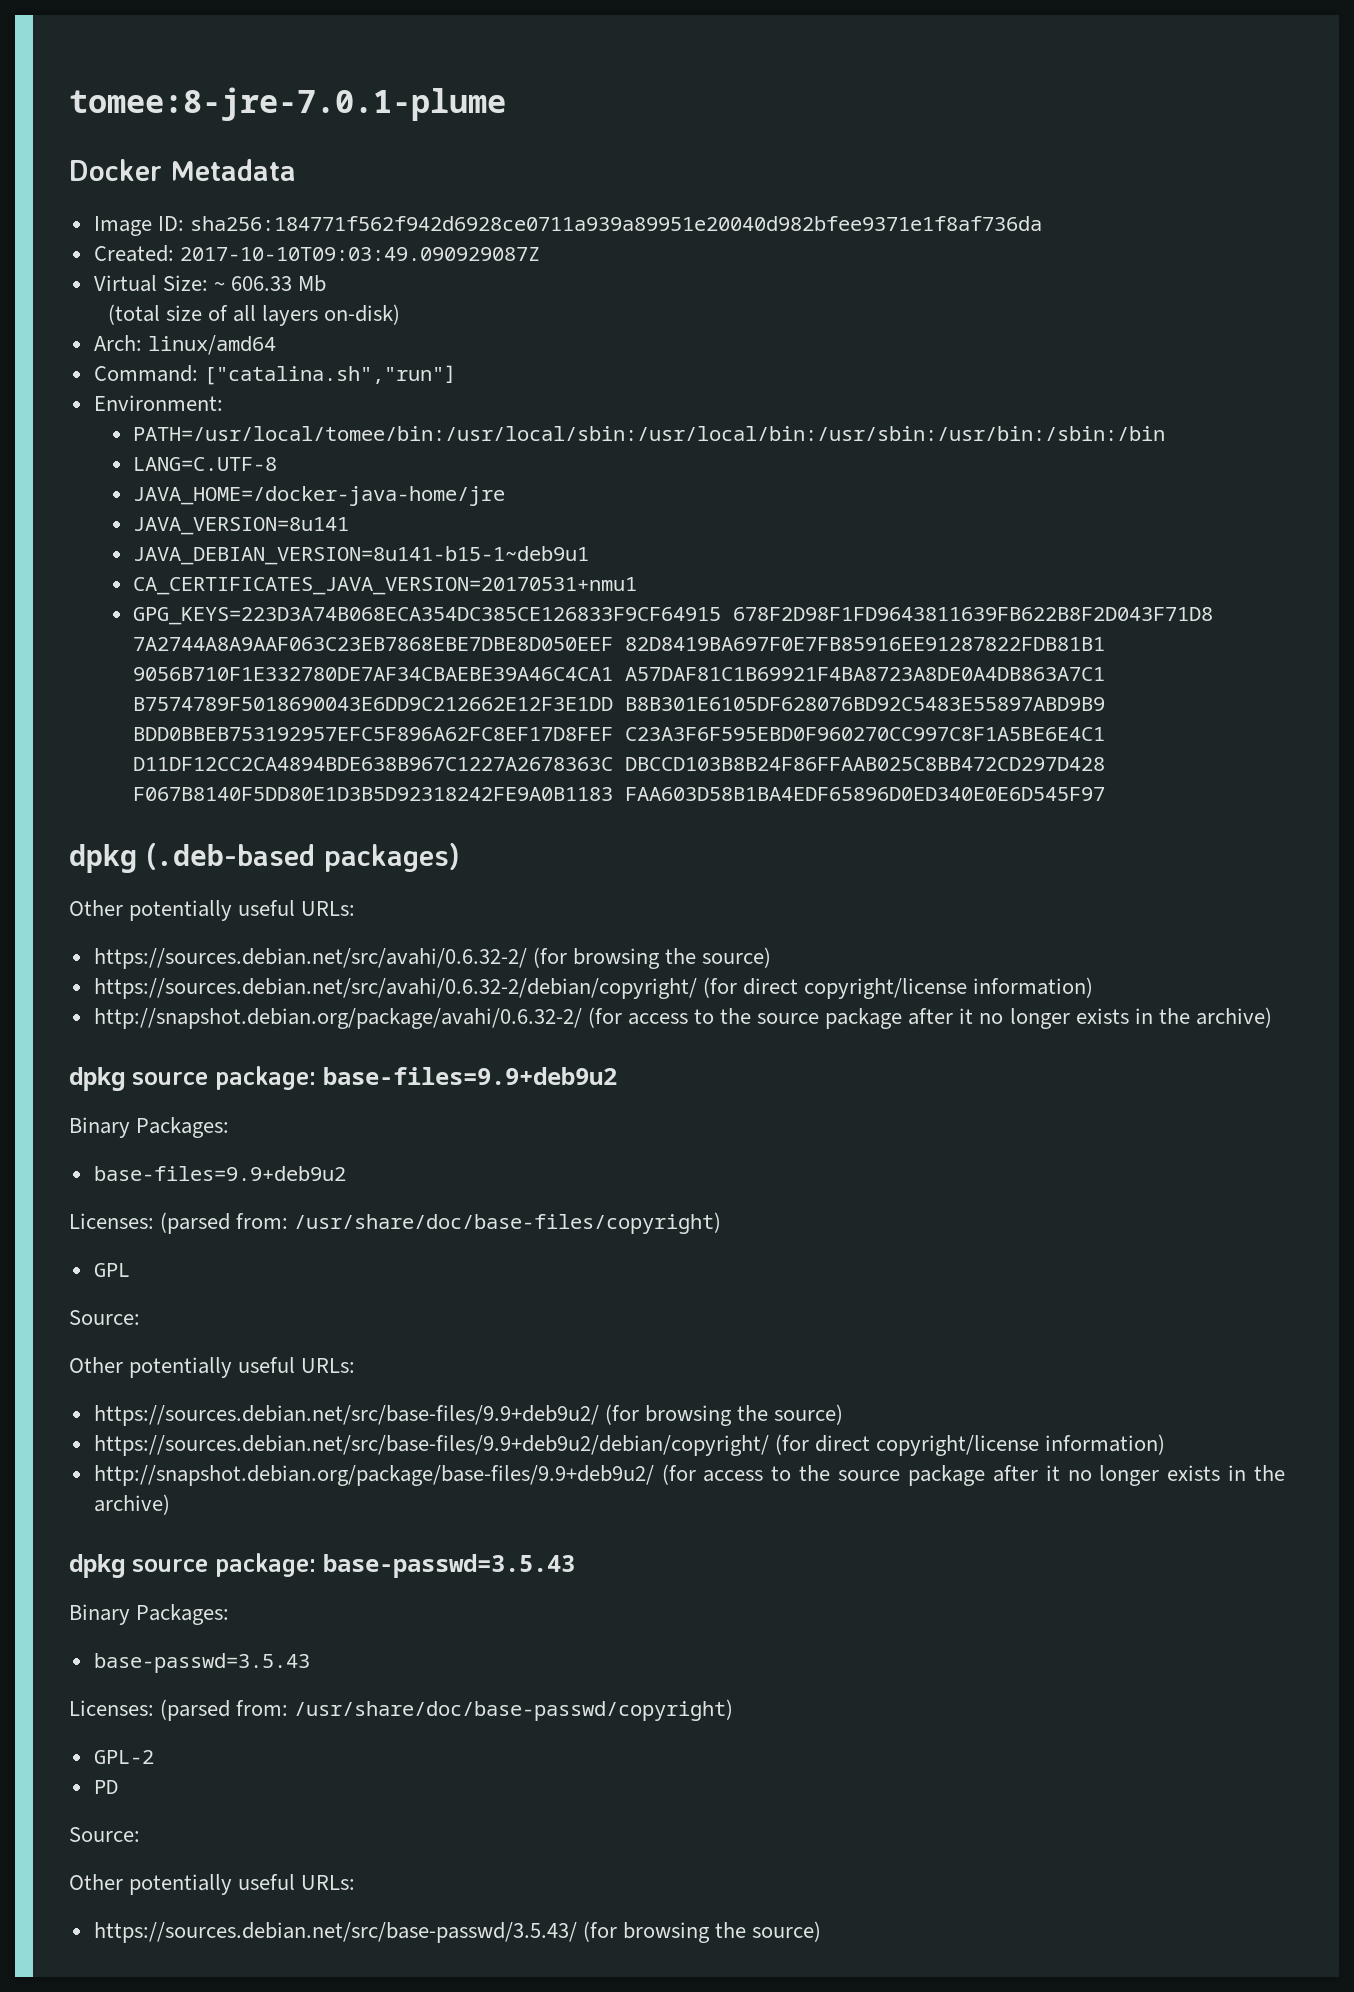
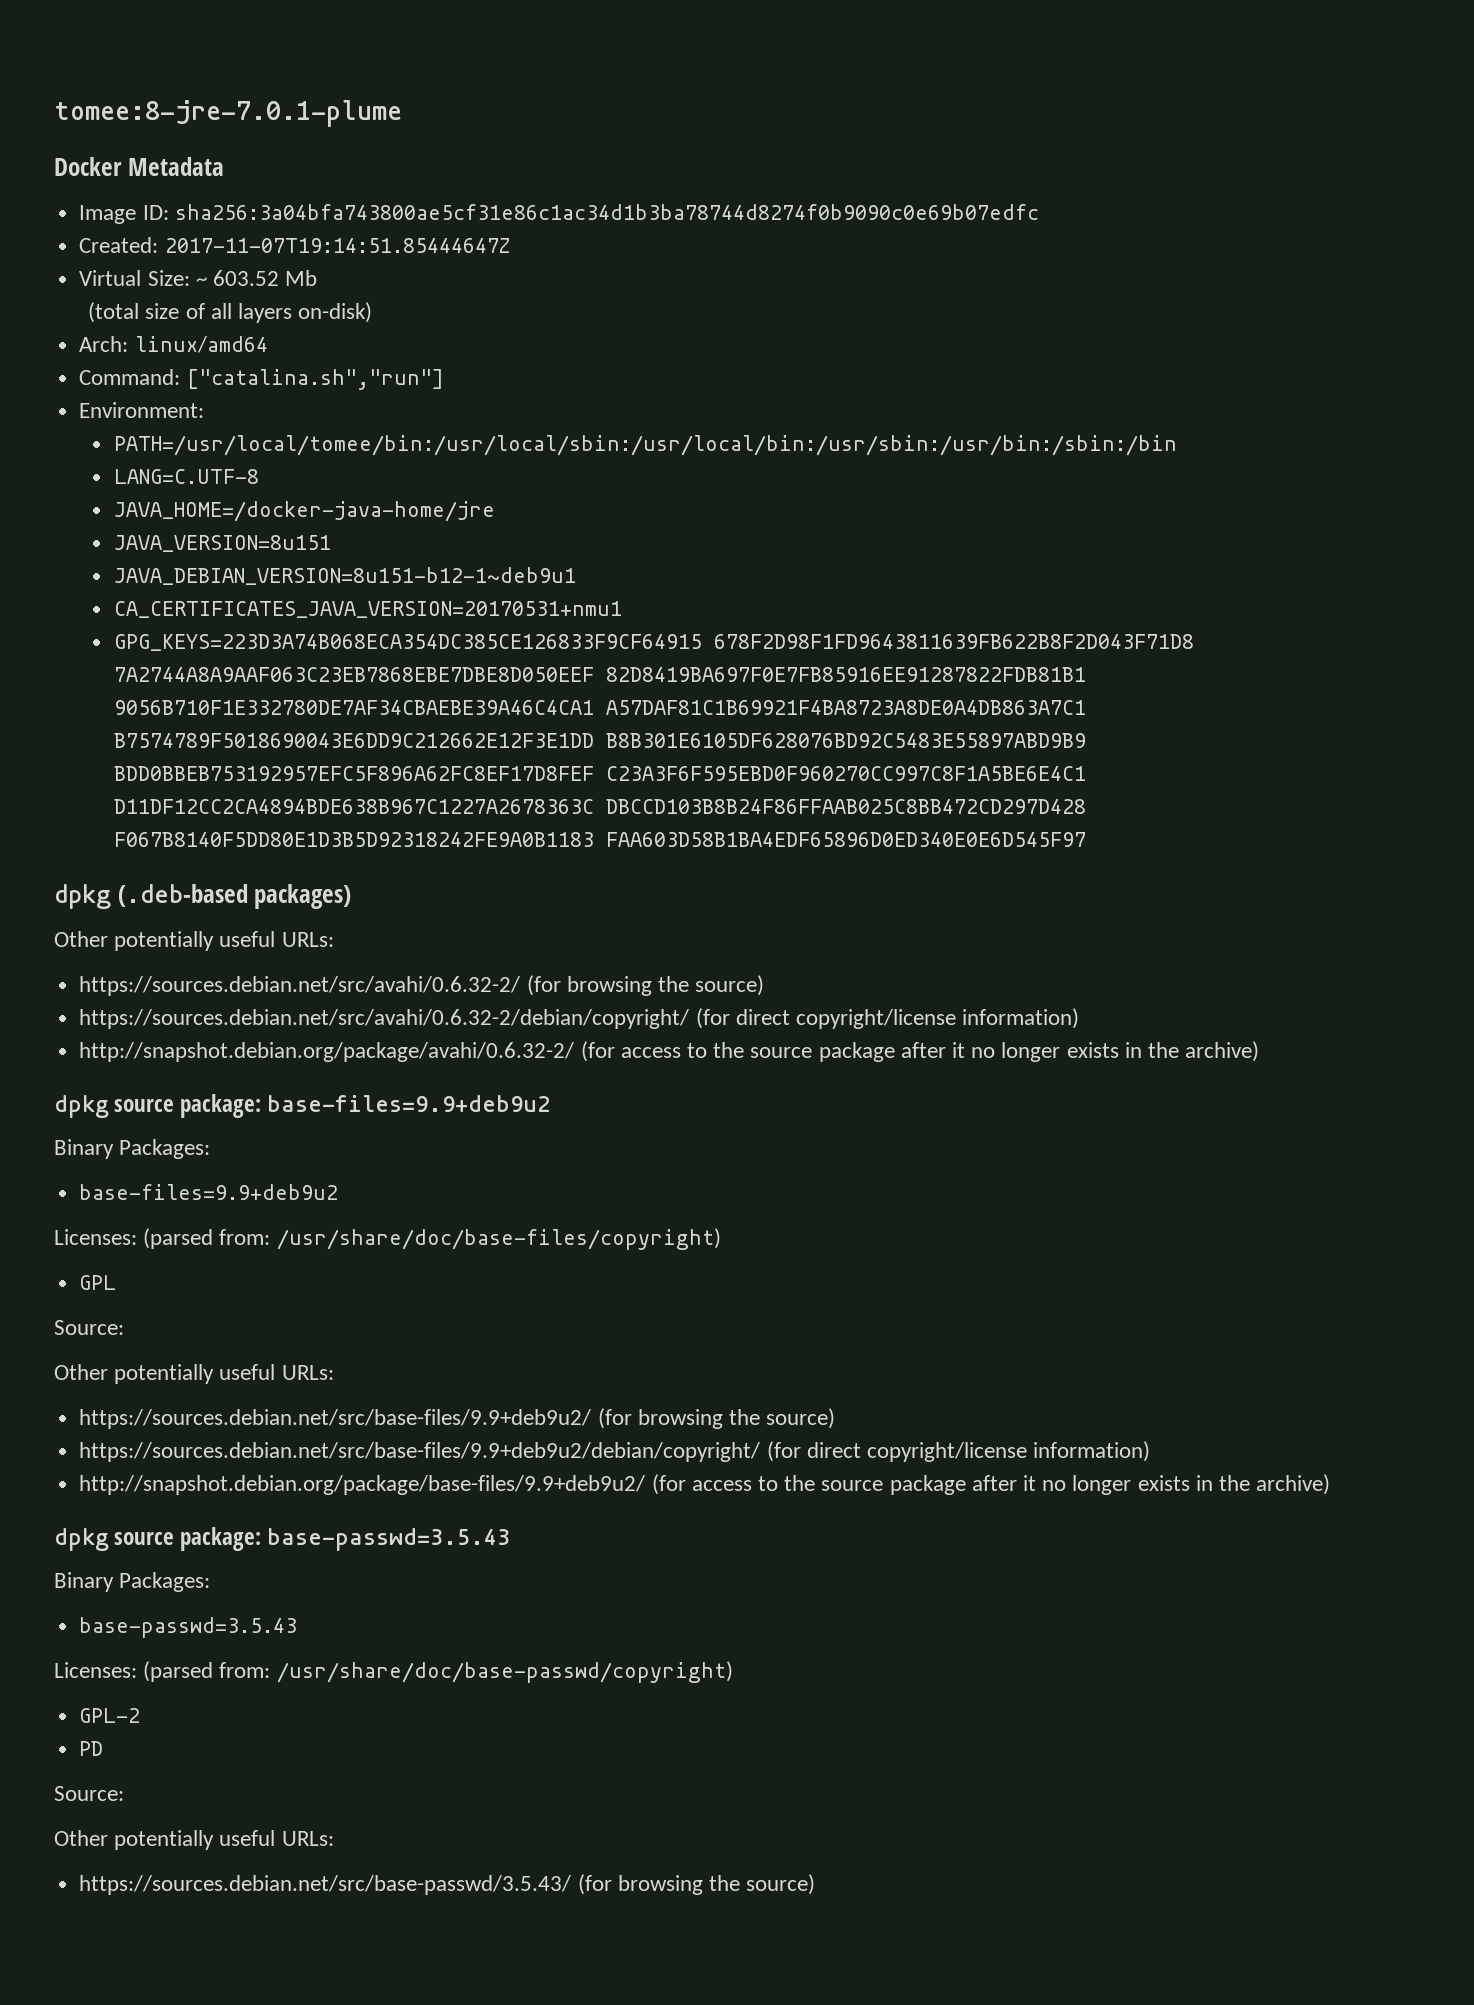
- Image ID: sha256:184771f562f942d6928ce0711a939a89951e20040d982bfee9371e1f8af736da
+ Image ID: sha256:3a04bfa743800ae5cf31e86c1ac34d1b3ba78744d8274f0b9090c0e69b07edfc
- Created: 2017-10-10T09:03:49.090929087Z
+ Created: 2017-11-07T19:14:51.85444647Z
- Virtual Size: ~ 606.33 Mb
+ Virtual Size: ~ 603.52 Mb
- JAVA_VERSION=8u141
- JAVA_DEBIAN_VERSION=8u141-b15-1~deb9u1
+ JAVA_VERSION=8u151
+ JAVA_DEBIAN_VERSION=8u151-b12-1~deb9u1

